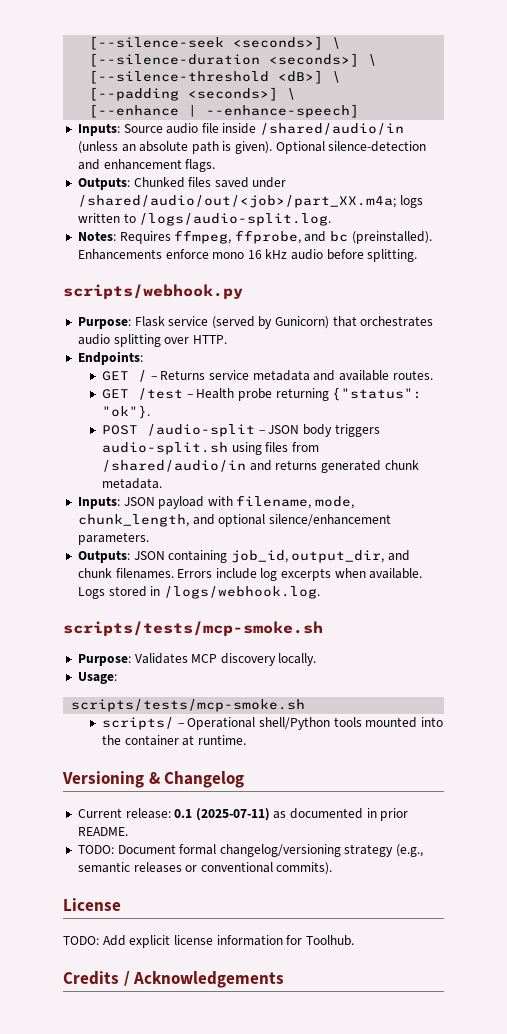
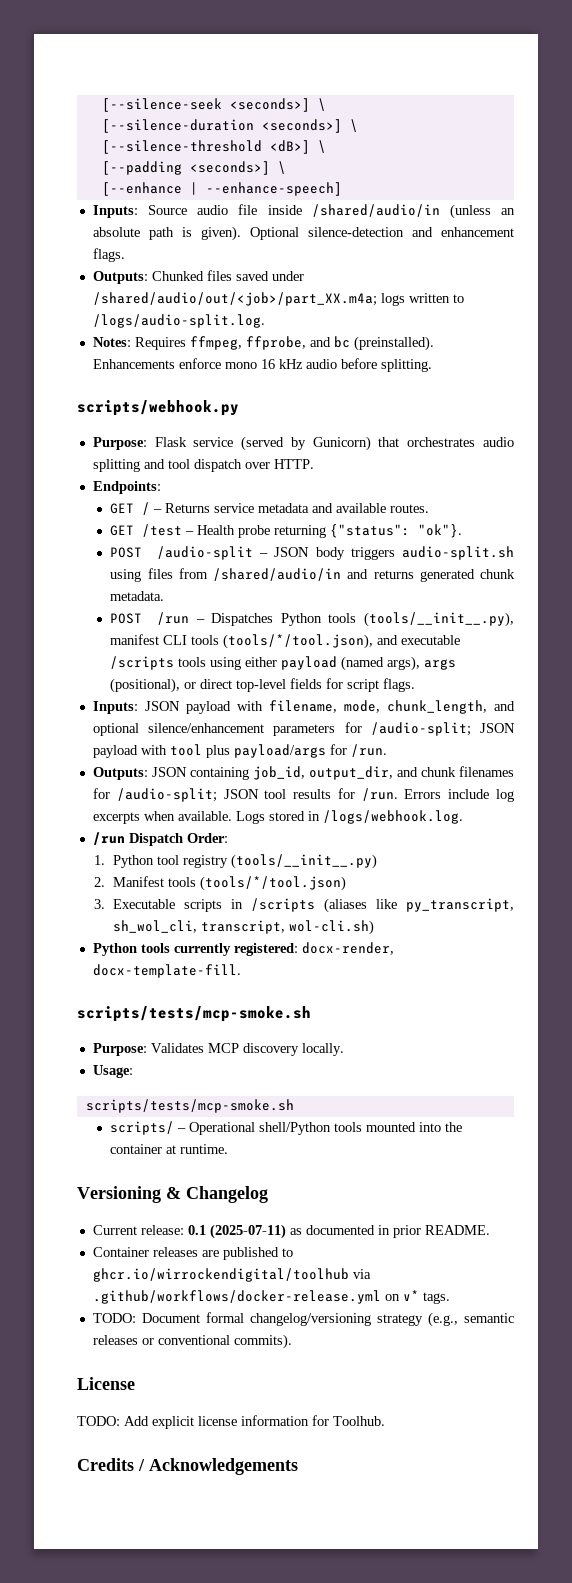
- Purpose: Flask service (served by Gunicorn) that orchestrates audio splitting over HTTP.
+ Purpose: Flask service (served by Gunicorn) that orchestrates audio splitting and tool dispatch over HTTP.
+ POST /run – Dispatches Python tools (tools/__init__.py), manifest CLI tools (tools/*/tool.json), and executable /scripts tools using either payload (named args), args (positional), or direct top-level fields for script flags.
- Inputs: JSON payload with filename, mode, chunk_length, and optional silence/enhancement parameters.
+ Inputs: JSON payload with filename, mode, chunk_length, and optional silence/enhancement parameters for /audio-split; JSON payload with tool plus payload/args for /run.
- Outputs: JSON containing job_id, output_dir, and chunk filenames.
+ Outputs: JSON containing job_id, output_dir, and chunk filenames for /audio-split; JSON tool results for /run.
+ /run Dispatch Order:
+ 1. Python tool registry (tools/__init__.py)
+ 2. Manifest tools (tools/*/tool.json)
+ 3. Executable scripts in /scripts (aliases like py_transcript, sh_wol_cli, transcript, wol-cli.sh)
+ Python tools currently registered: docx-render, docx-template-fill.
+ Container releases are published to ghcr.io/wirrockendigital/toolhub via .github/workflows/docker-release.yml on v* tags.

